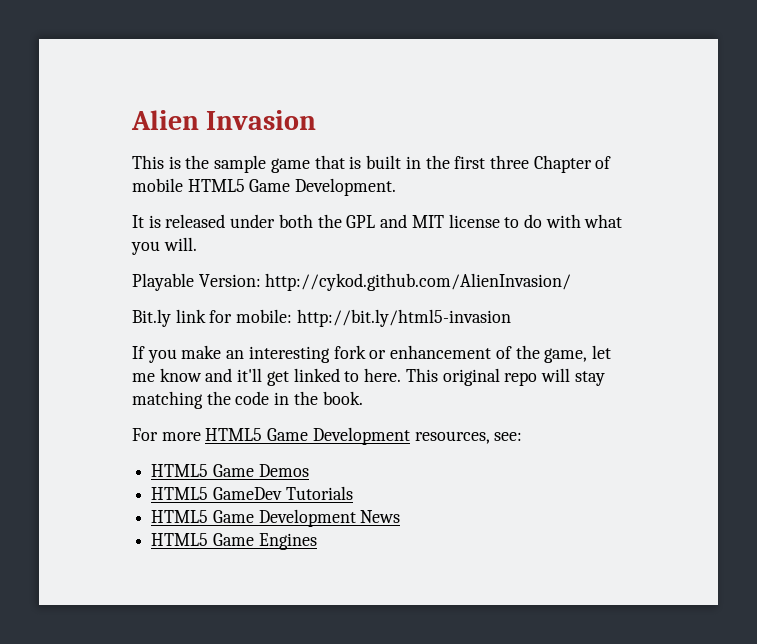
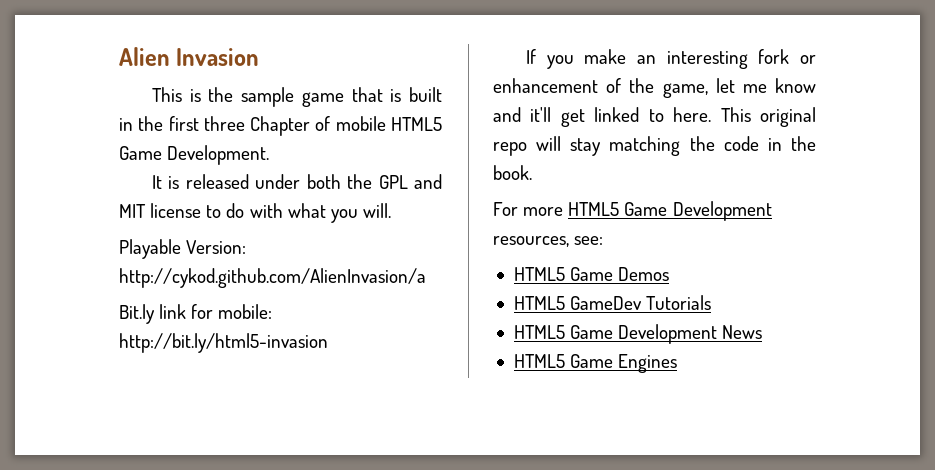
- Playable Version: http://cykod.github.com/AlienInvasion/
+ Playable Version: http://cykod.github.com/AlienInvasion/a

